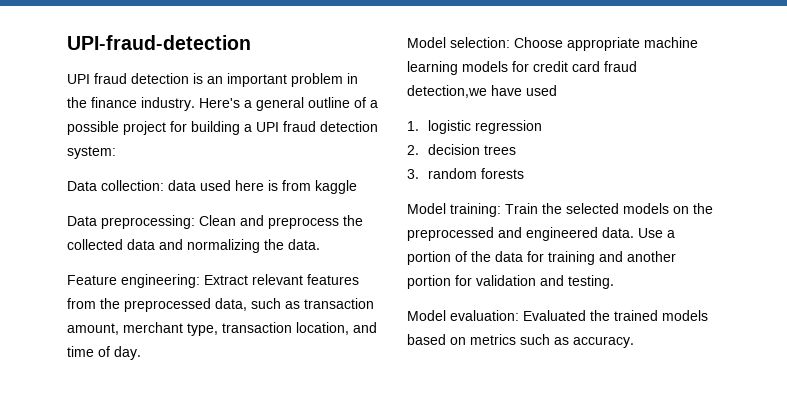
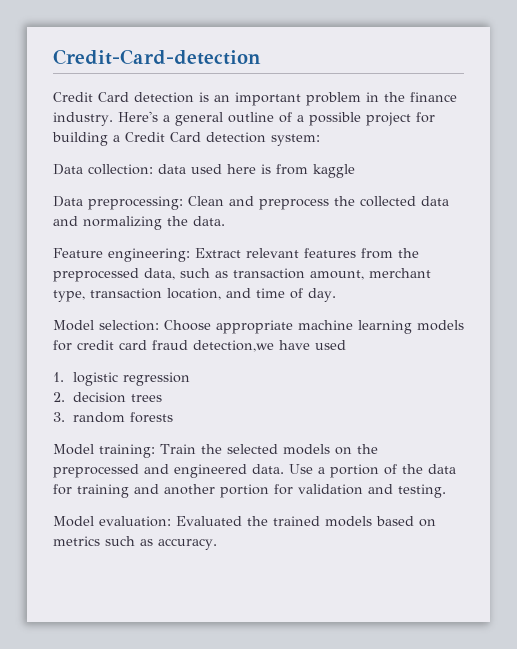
- UPI-fraud-detection
- UPI fraud detection is an important problem in the finance industry.
+ Credit-Card-detection
+ Credit Card detection is an important problem in the finance industry.
- Here's a general outline of a possible project for building a UPI fraud detection system:
+ Here's a general outline of a possible project for building a Credit Card detection system:

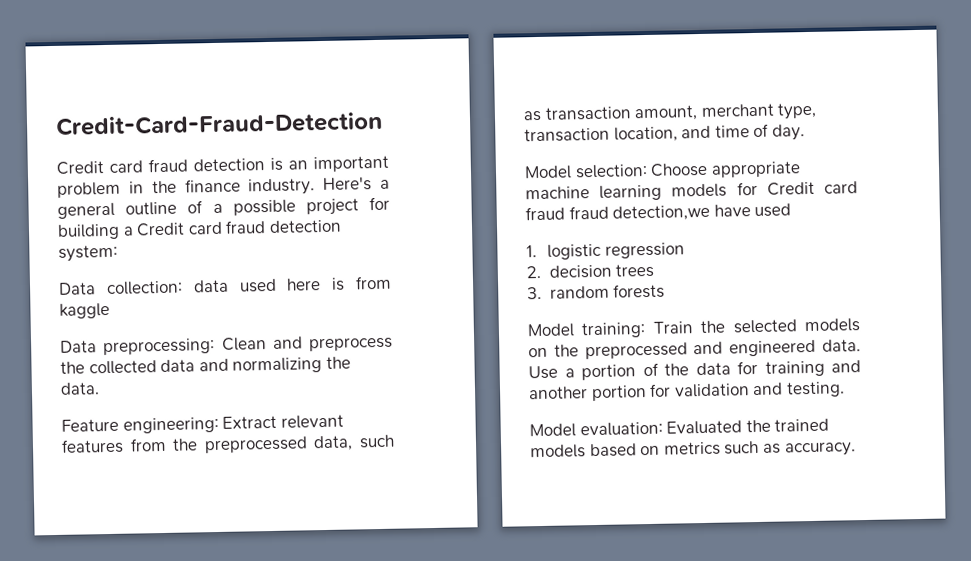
- Credit-Card-detection
- Credit Card detection is an important problem in the finance industry.
+ Credit-Card-Fraud-Detection
+ Credit card fraud detection is an important problem in the finance industry.
- Here's a general outline of a possible project for building a Credit Card detection system:
+ Here's a general outline of a possible project for building a Credit card fraud detection system:
- Model selection: Choose appropriate machine learning models for credit card fraud detection,we have used
+ Model selection: Choose appropriate machine learning models for Credit card fraud fraud detection,we have used

